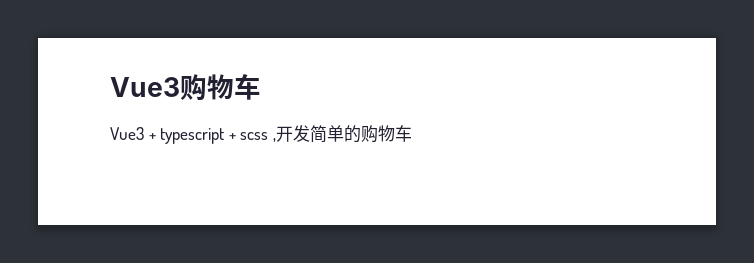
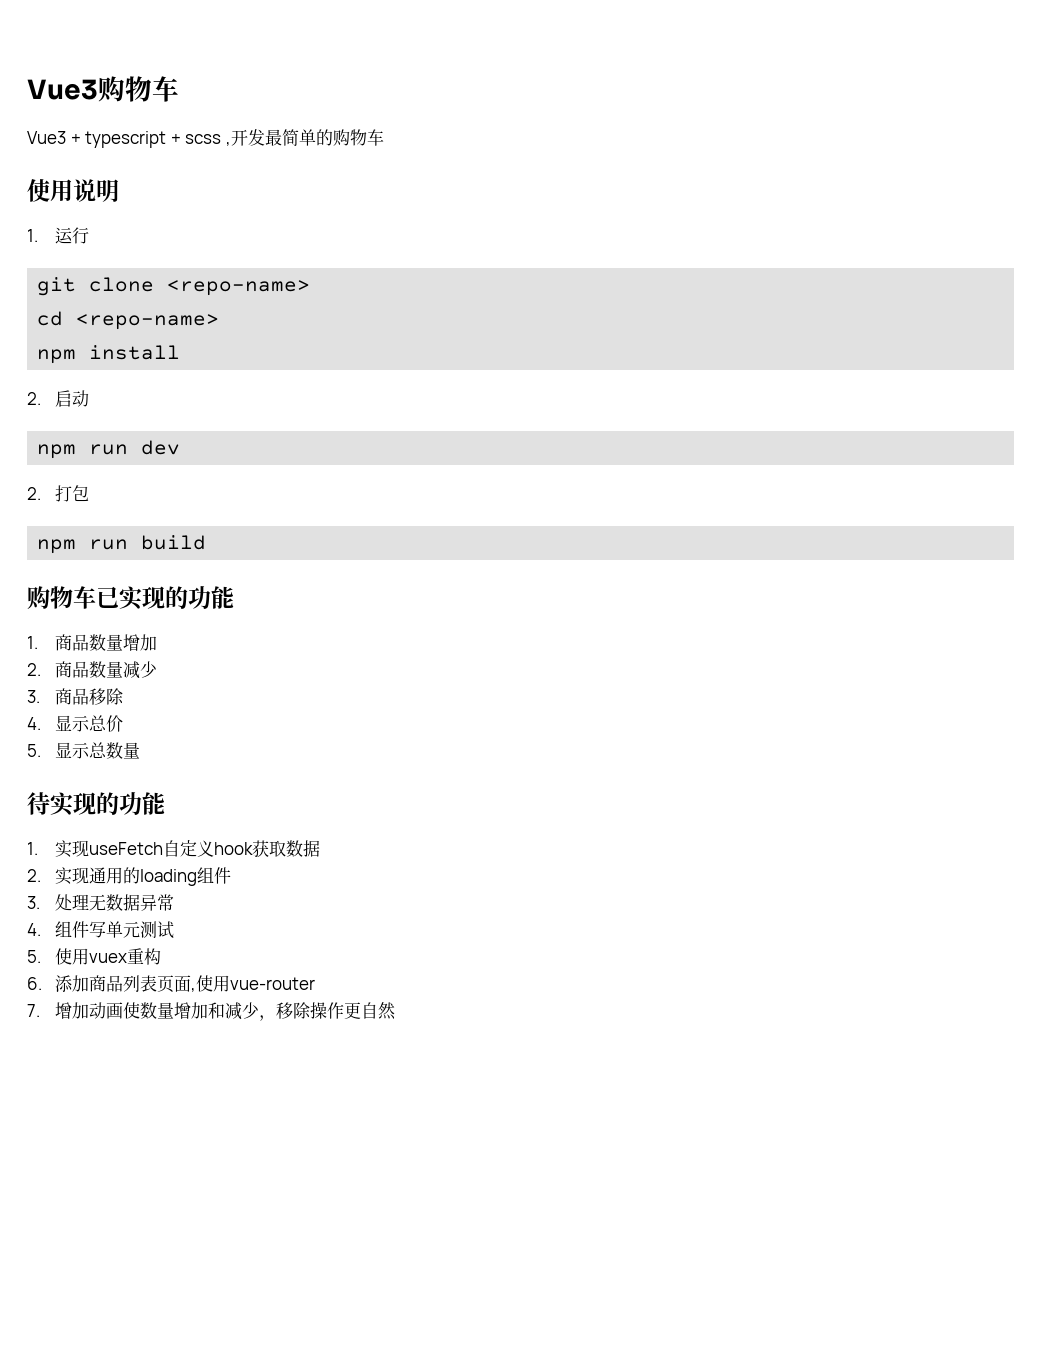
- Vue3 + typescript + scss ,开发简单的购物车
+ Vue3 + typescript + scss ,开发最简单的购物车
+ 使用说明
+ 1.运行
+ git clone <repo-name>
+ cd <repo-name>
+ npm install
+ 2.启动
+ npm run dev
+ 2.打包
+ npm run build
+ 购物车已实现的功能
+ 1.商品数量增加
+ 2.商品数量减少
+ 3.商品移除
+ 4.显示总价
+ 5.显示总数量
+ 待实现的功能
+ 1.实现useFetch自定义hook获取数据
+ 2.实现通用的loading组件
+ 3.处理无数据异常
+ 4.组件写单元测试
+ 5.使用vuex重构
+ 6.添加商品列表页面,使用vue-router
+ 7.增加动画使数量增加和减少，移除操作更自然

